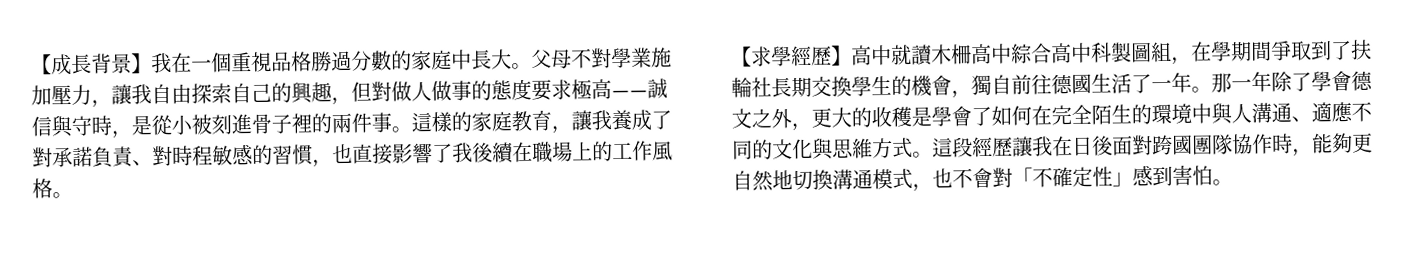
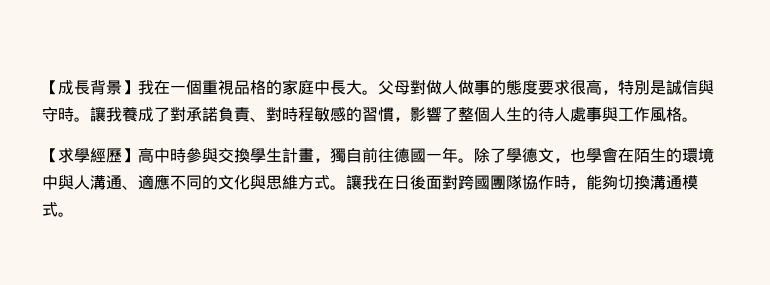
- 【成長背景】我在一個重視品格勝過分數的家庭中長大。
+ 【成長背景】我在一個重視品格的家庭中長大。
- 父母不對學業施加壓力，讓我自由探索自己的興趣，但對做人做事的態度要求極高——誠信與守時，是從小被刻進骨子裡的兩件事。這樣的家庭教育，讓我養成了對承諾負責、對時程敏感的習慣，也直接影響了我後續在職場上的工作風格。
+ 父母對做人做事的態度要求很高，特別是誠信與守時。讓我養成了對承諾負責、對時程敏感的習慣，影響了整個人生的待人處事與工作風格。
- 【求學經歷】高中就讀木柵高中綜合高中科製圖組，在學期間爭取到了扶輪社長期交換學生的機會，獨自前往德國生活了一年。那一年除了學會德文之外，更大的收穫是學會了如何在完全陌生的環境中與人溝通、適應不同的文化與思維方式。
+ 【求學經歷】高中時參與交換學生計畫，獨自前往德國一年。除了學德文，也學會在陌生的環境中與人溝通、適應不同的文化與思維方式。
- 這段經歷讓我在日後面對跨國團隊協作時，能夠更自然地切換溝通模式，也不會對「不確定性」感到害怕。
+ 讓我在日後面對跨國團隊協作時，能夠切換溝通模式。

